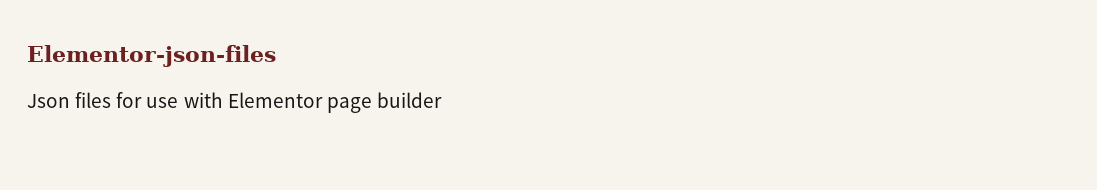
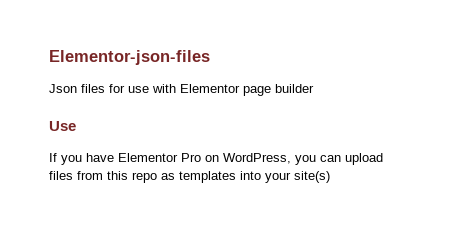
+ Use
+ If you have Elementor Pro on WordPress, you can upload files from this repo as templates into your site(s)

